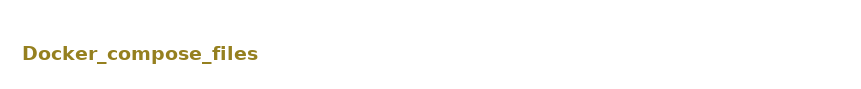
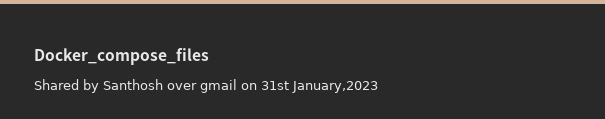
+ Shared by Santhosh over gmail on 31st January,2023

